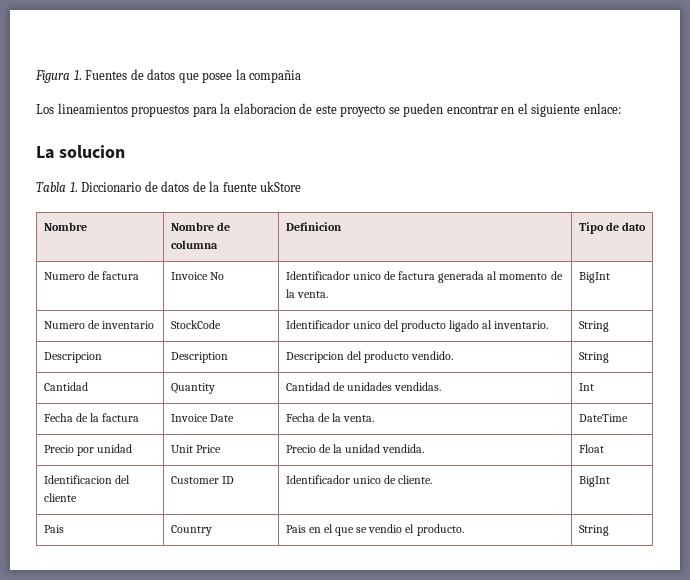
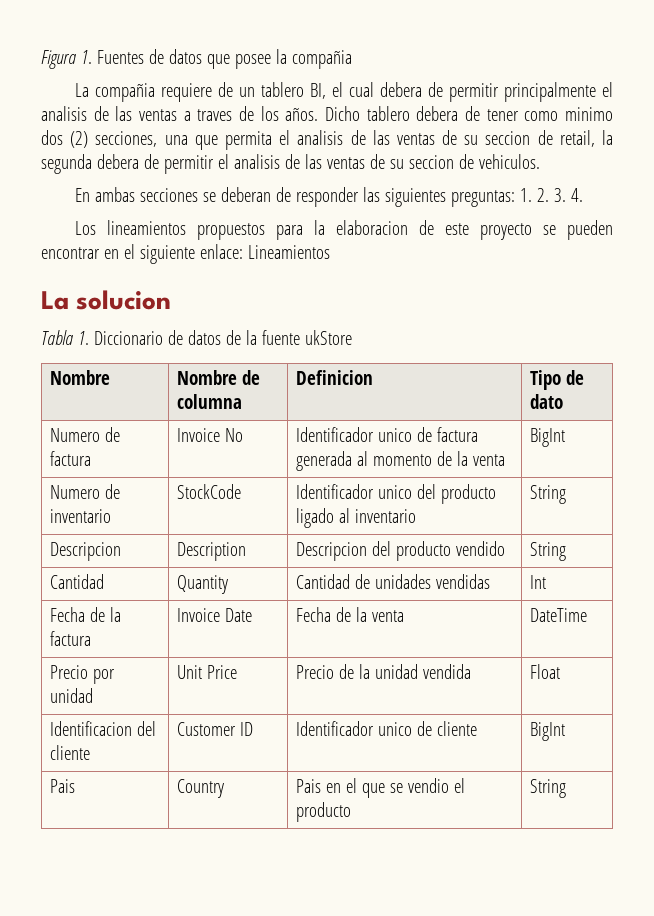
+ La compañia requiere de un tablero BI, el cual debera de permitir principalmente el analisis de las ventas a traves de los años. Dicho tablero debera de tener como minimo dos (2) secciones, una que permita el analisis de las ventas de su seccion de retail, la segunda debera de permitir el analisis de las ventas de su seccion de vehiculos.
+ En ambas secciones se deberan de responder las siguientes preguntas: 1. 2. 3. 4.
- Los lineamientos propuestos para la elaboracion de este proyecto se pueden encontrar en el siguiente enlace:
+ Los lineamientos propuestos para la elaboracion de este proyecto se pueden encontrar en el siguiente enlace: Lineamientos
- Numero de factura | Invoice No | Identificador unico de factura generada al momento de la venta. | BigInt
+ Numero de factura | Invoice No | Identificador unico de factura generada al momento de la venta | BigInt
- Numero de inventario | StockCode | Identificador unico del producto ligado al inventario. | String
+ Numero de inventario | StockCode | Identificador unico del producto ligado al inventario | String
- Descripcion | Description | Descripcion del producto vendido. | String
+ Descripcion | Description | Descripcion del producto vendido | String
- Cantidad | Quantity | Cantidad de unidades vendidas. | Int
+ Cantidad | Quantity | Cantidad de unidades vendidas | Int
- Fecha de la factura | Invoice Date | Fecha de la venta. | DateTime
+ Fecha de la factura | Invoice Date | Fecha de la venta | DateTime
- Precio por unidad | Unit Price | Precio de la unidad vendida. | Float
+ Precio por unidad | Unit Price | Precio de la unidad vendida | Float
- Identificacion del cliente | Customer ID | Identificador unico de cliente. | BigInt
+ Identificacion del cliente | Customer ID | Identificador unico de cliente | BigInt
- Pais | Country | Pais en el que se vendio el producto. | String
+ Pais | Country | Pais en el que se vendio el producto | String

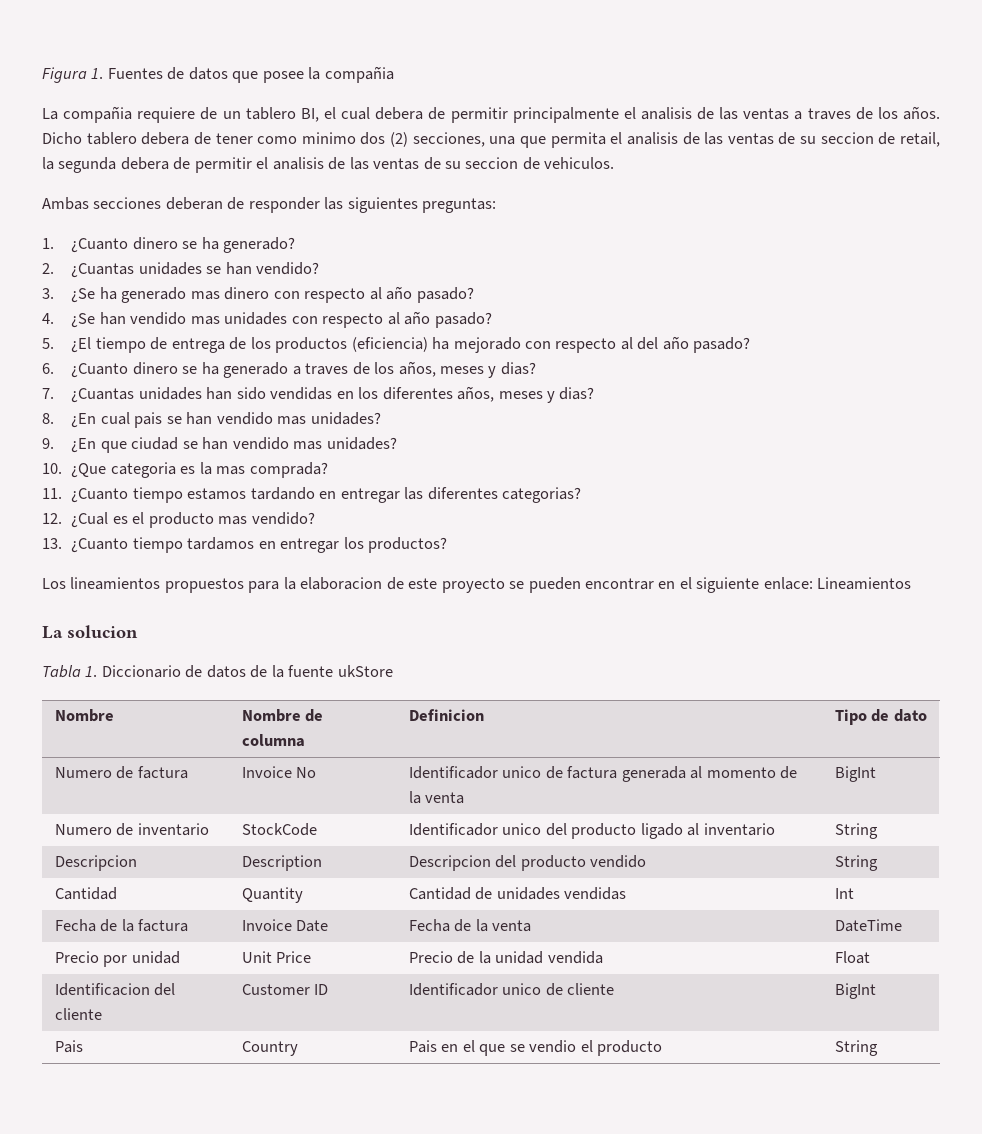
- En ambas secciones se deberan de responder las siguientes preguntas: 1. 2. 3. 4.
+ Ambas secciones deberan de responder las siguientes preguntas:
+ 1. ¿Cuanto dinero se ha generado?
+ 2. ¿Cuantas unidades se han vendido?
+ 3. ¿Se ha generado mas dinero con respecto al año pasado?
+ 4. ¿Se han vendido mas unidades con respecto al año pasado?
+ 5. ¿El tiempo de entrega de los productos (eficiencia) ha mejorado con respecto al del año pasado?
+ 6. ¿Cuanto dinero se ha generado a traves de los años, meses y dias?
+ 7. ¿Cuantas unidades han sido vendidas en los diferentes años, meses y dias?
+ 8. ¿En cual pais se han vendido mas unidades?
+ 9. ¿En que ciudad se han vendido mas unidades?
+ 10. ¿Que categoria es la mas comprada?
+ 11. ¿Cuanto tiempo estamos tardando en entregar las diferentes categorias?
+ 12. ¿Cual es el producto mas vendido?
+ 13. ¿Cuanto tiempo tardamos en entregar los productos?

